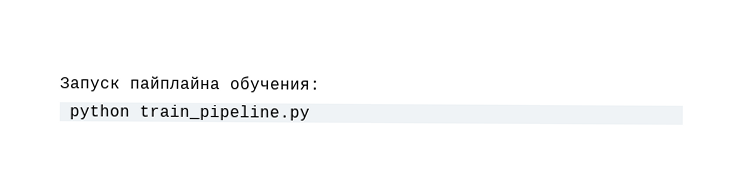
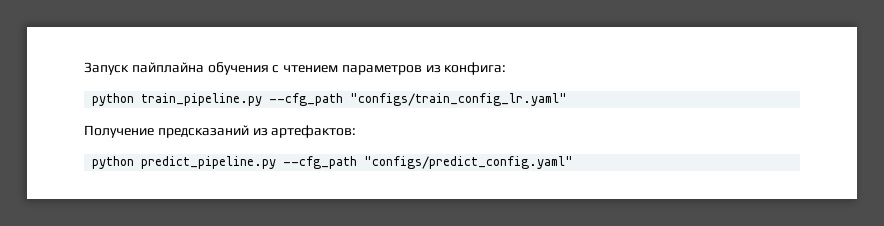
- Запуск пайплайна обучения:
- python train_pipeline.py
+ Запуск пайплайна обучения с чтением параметров из конфига:
+ python train_pipeline.py --сfg_path "configs/train_config_lr.yaml"
+ Получение предсказаний из артефактов:
+ python predict_pipeline.py --cfg_path "configs/predict_config.yaml"

